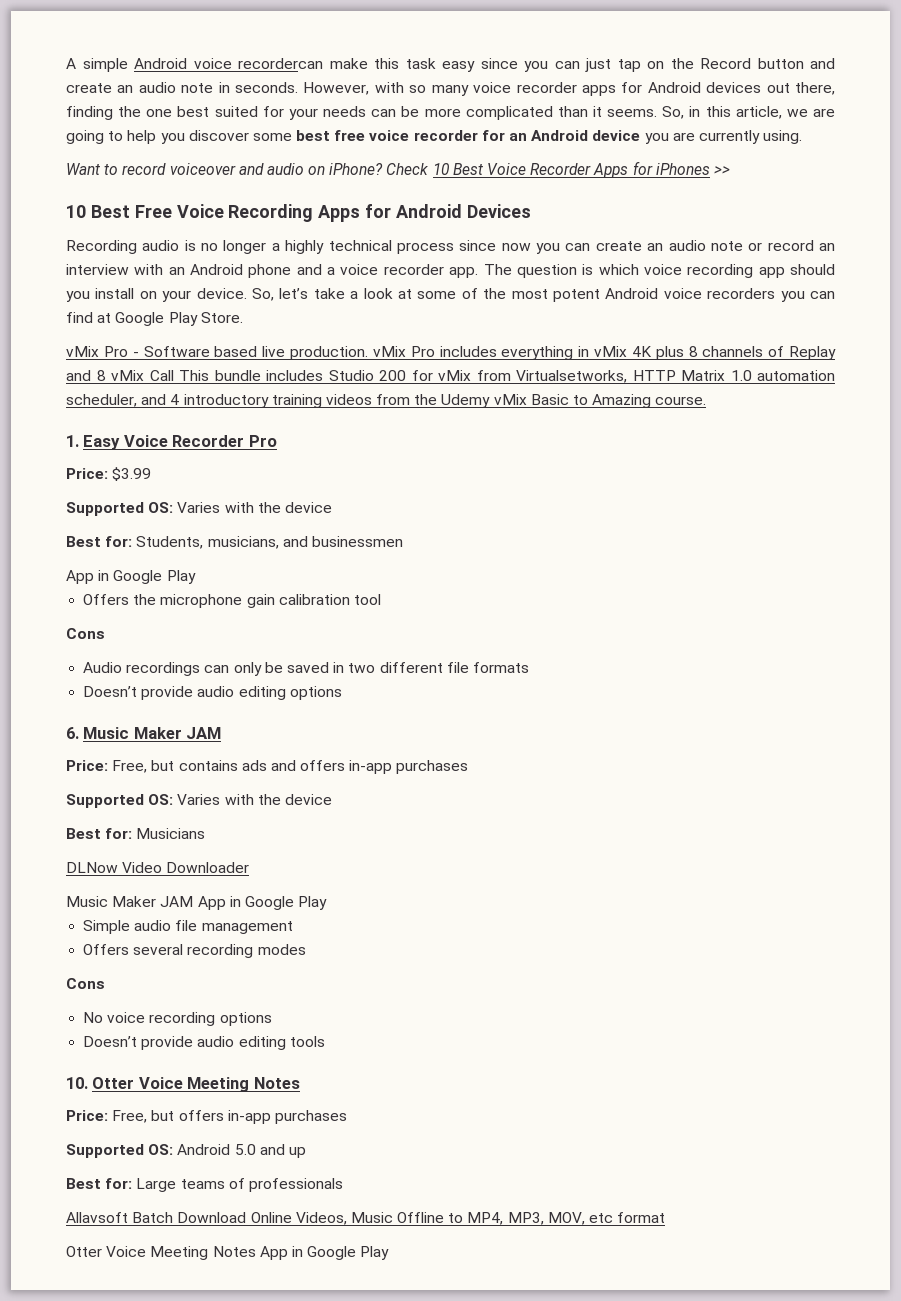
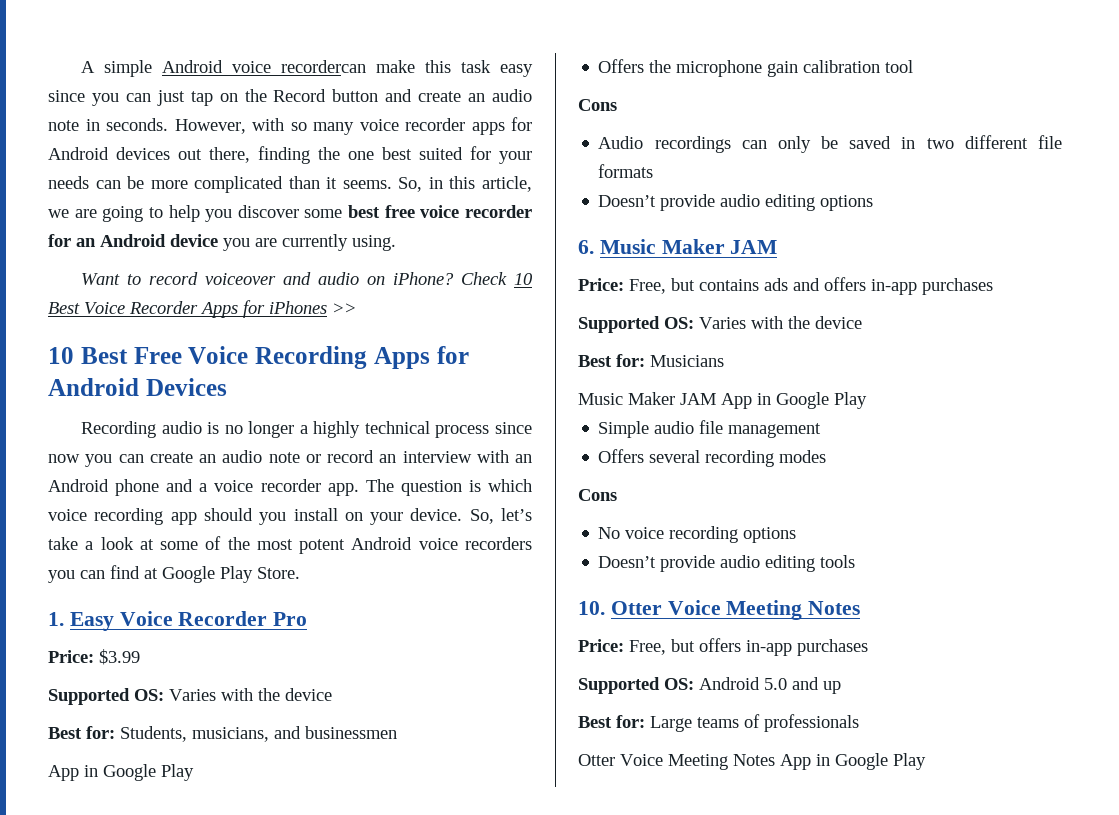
- vMix Pro - Software based live production. vMix Pro includes everything in vMix 4K plus 8 channels of Replay and 8 vMix Call This bundle includes Studio 200 for vMix from Virtualsetworks, HTTP Matrix 1.0 automation scheduler, and 4 introductory training videos from the Udemy vMix Basic to Amazing course.
- DLNow Video Downloader
- Allavsoft Batch Download Online Videos, Music Offline to MP4, MP3, MOV, etc format

